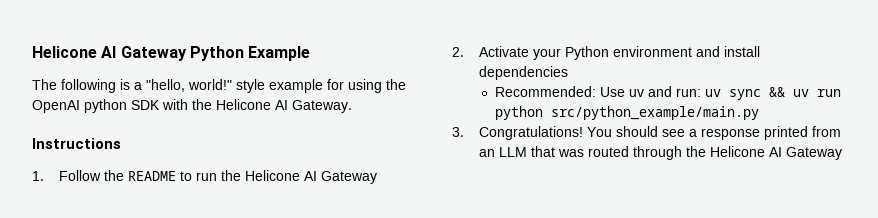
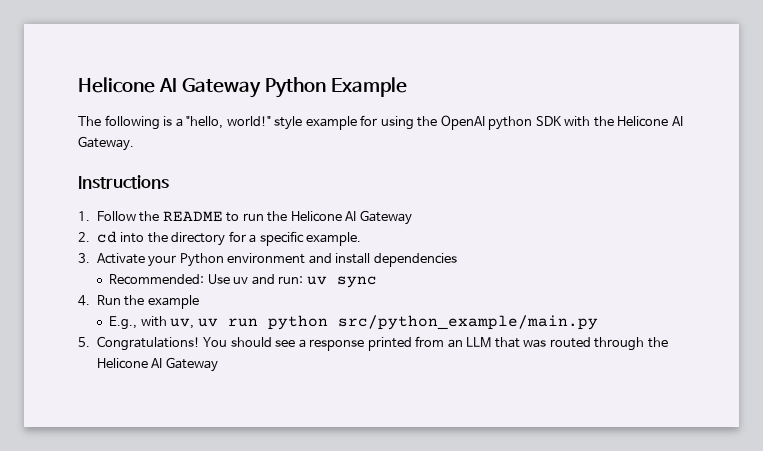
- 2. Activate your Python environment and install dependencies
+ 2. cd into the directory for a specific example.
+ 3. Activate your Python environment and install dependencies
- Recommended: Use uv and run: uv sync && uv run python src/python_example/main.py
+ Recommended: Use uv and run: uv sync
+ 4. Run the example
+ E.g., with uv, uv run python src/python_example/main.py
- 3. Congratulations!
+ 5. Congratulations!

